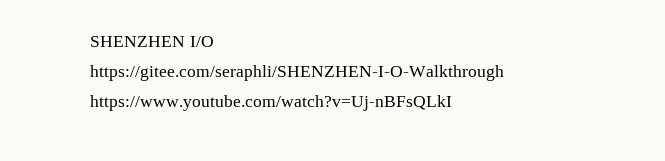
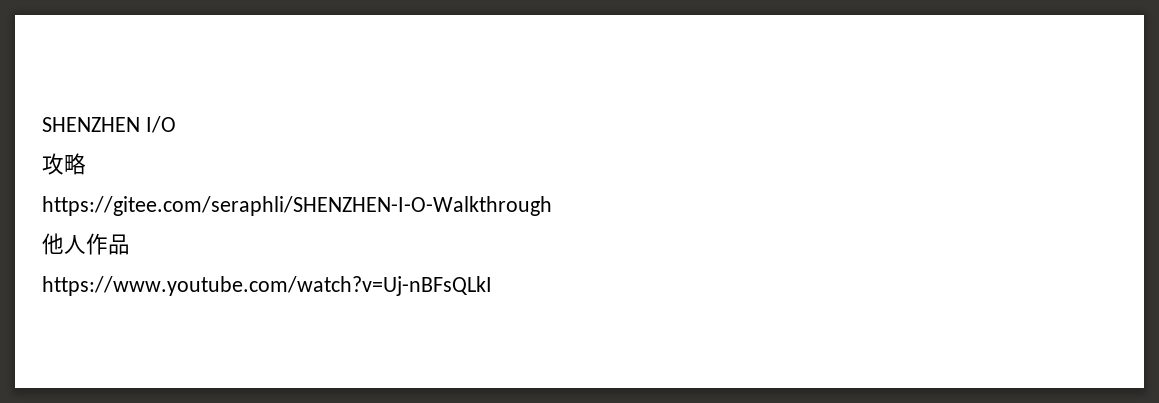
+ 攻略
+ 他人作品

